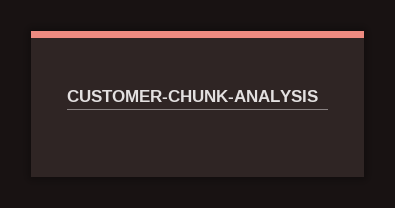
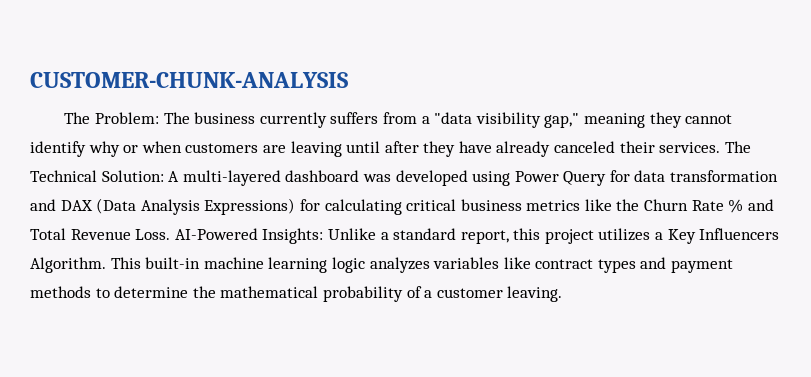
+ The Problem: The business currently suffers from a "data visibility gap," meaning they cannot identify why or when customers are leaving until after they have already canceled their services. The Technical Solution: A multi-layered dashboard was developed using Power Query for data transformation and DAX (Data Analysis Expressions) for calculating critical business metrics like the Churn Rate % and Total Revenue Loss. AI-Powered Insights: Unlike a standard report, this project utilizes a Key Influencers Algorithm. This built-in machine learning logic analyzes variables like contract types and payment methods to determine the mathematical probability of a customer leaving.

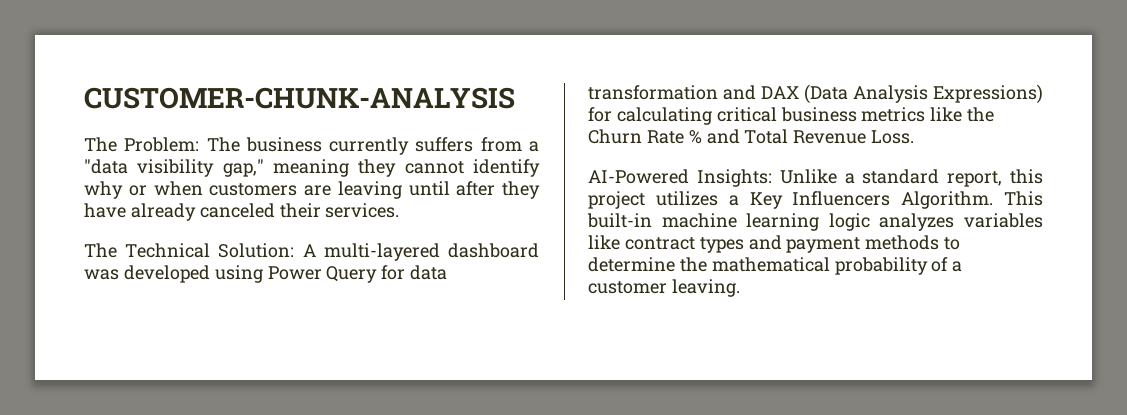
- The business currently suffers from a "data visibility gap," meaning they cannot identify why or when customers are leaving until after they have already canceled their services. The Technical Solution:
+ The business currently suffers from a "data visibility gap," meaning they cannot identify why or when customers are leaving until after they have already canceled their services.
+ The Technical Solution:
- A multi-layered dashboard was developed using Power Query for data transformation and DAX (Data Analysis Expressions) for calculating critical business metrics like the Churn Rate % and Total Revenue Loss. AI-Powered Insights:
+ A multi-layered dashboard was developed using Power Query for data transformation and DAX (Data Analysis Expressions) for calculating critical business metrics like the Churn Rate % and Total Revenue Loss.
+ AI-Powered Insights:

